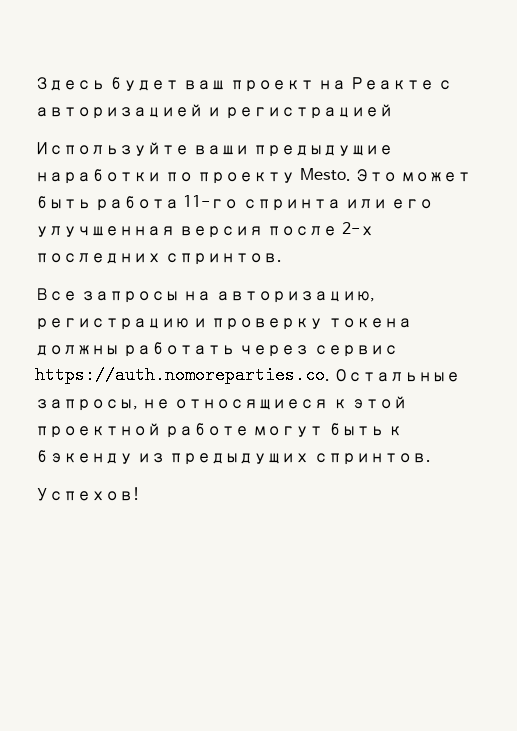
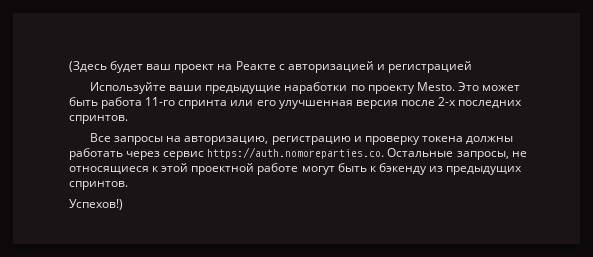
- Здесь будет ваш проект на Реакте с авторизацией и регистрацией
+ (Здесь будет ваш проект на Реакте с авторизацией и регистрацией
- Успехов!
+ Успехов!)

